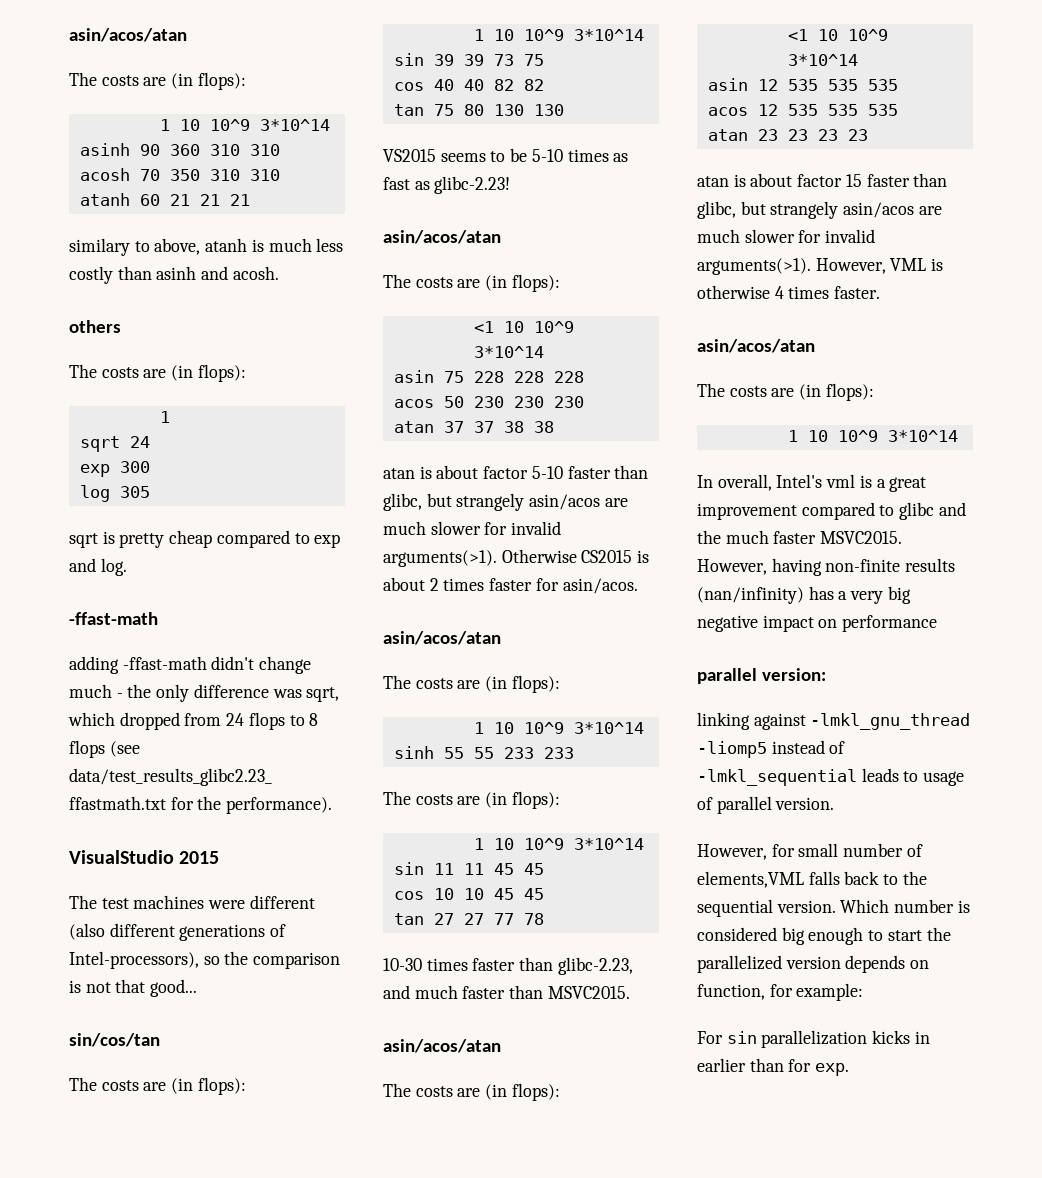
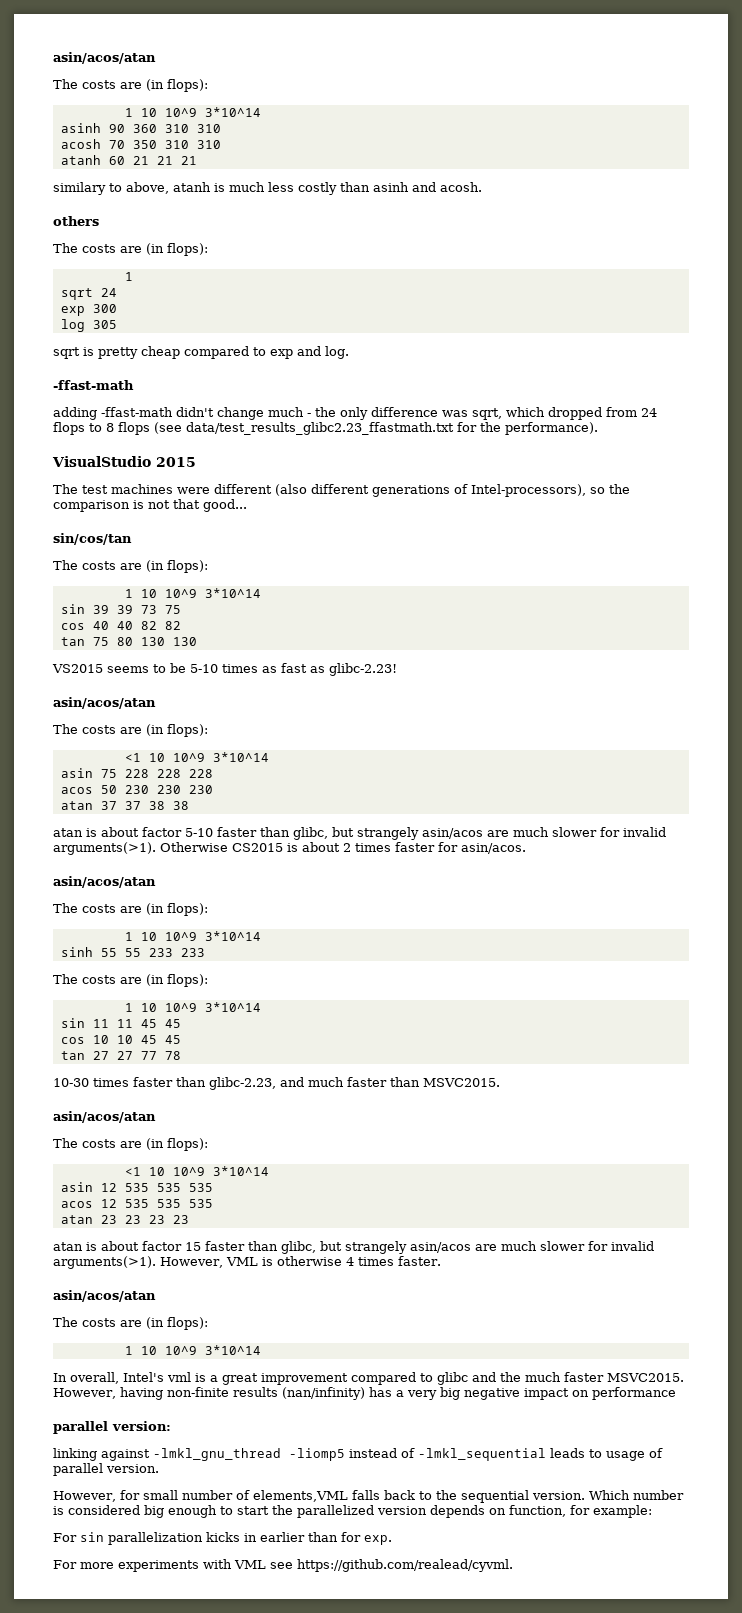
+ For more experiments with VML see https://github.com/realead/cyvml.

